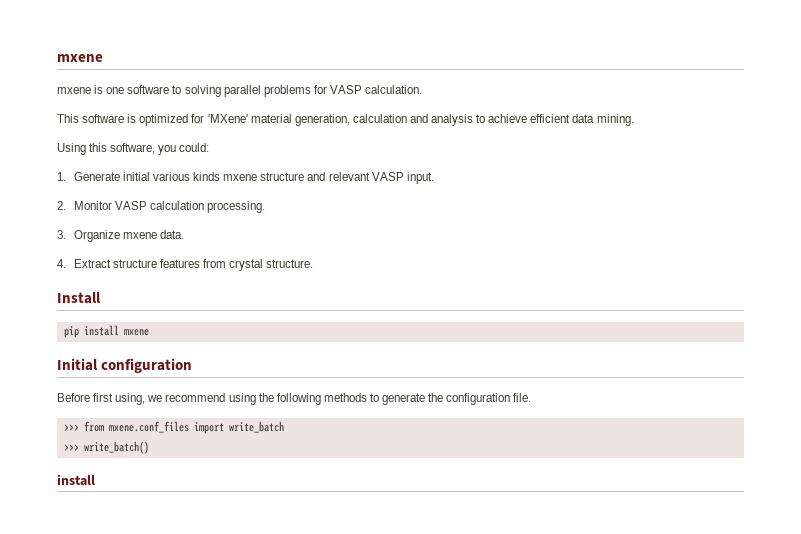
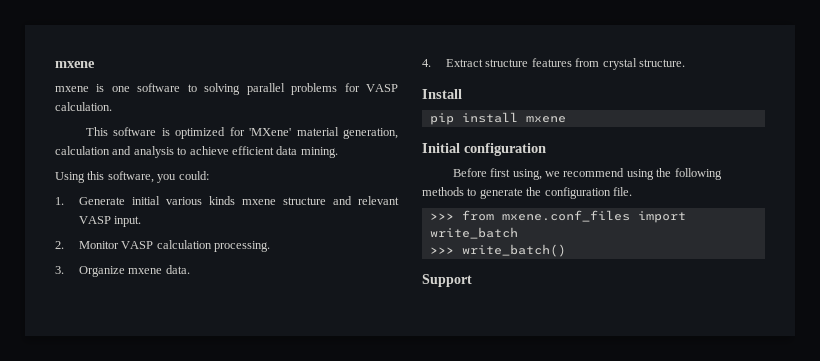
  >>> write_batch()
- install
+ Support

